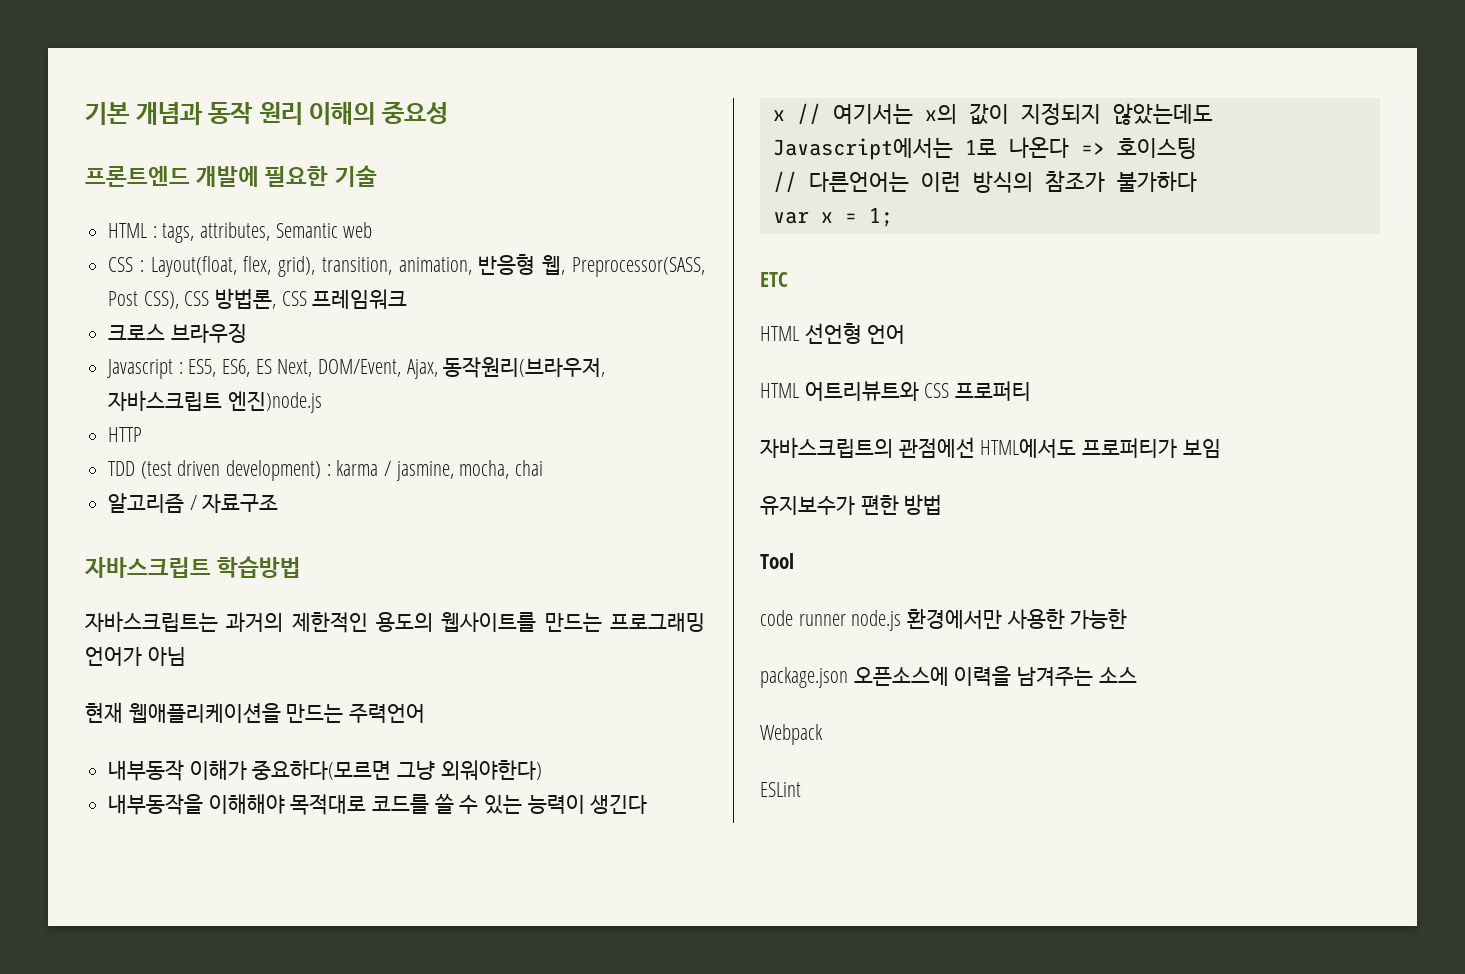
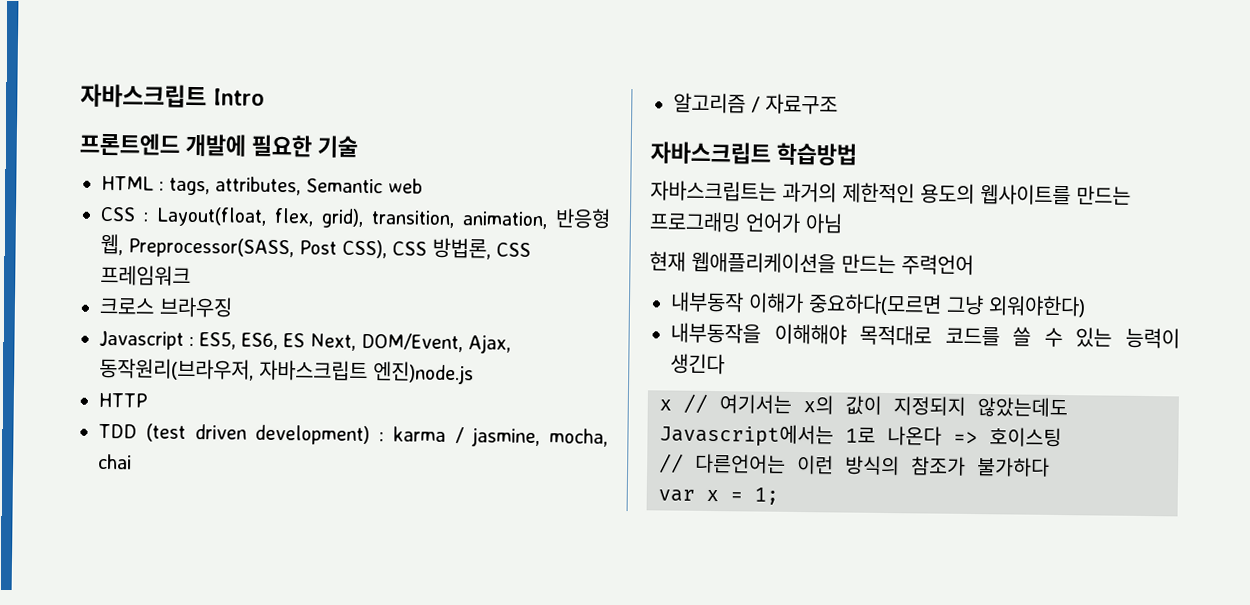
- 기본 개념과 동작 원리 이해의 중요성
+ 자바스크립트 Intro
- ETC
- HTML 선언형 언어
- HTML 어트리뷰트와 CSS 프로퍼티
- 자바스크립트의 관점에선 HTML에서도 프로퍼티가 보임
- 유지보수가 편한 방법
- Tool
- code runner node.js 환경에서만 사용한 가능한
- package.json 오픈소스에 이력을 남겨주는 소스
- Webpack
- ESLint

